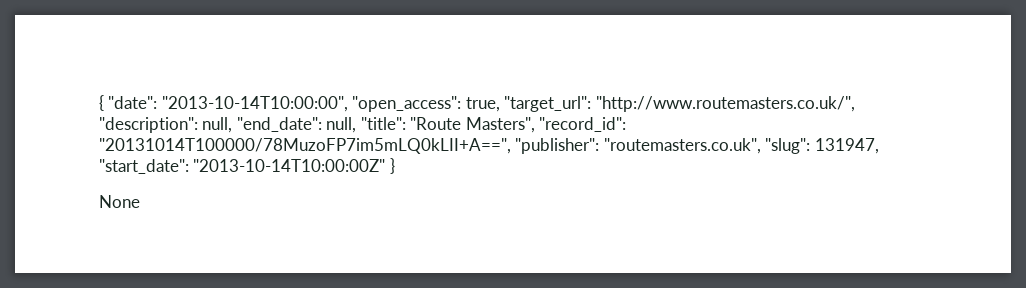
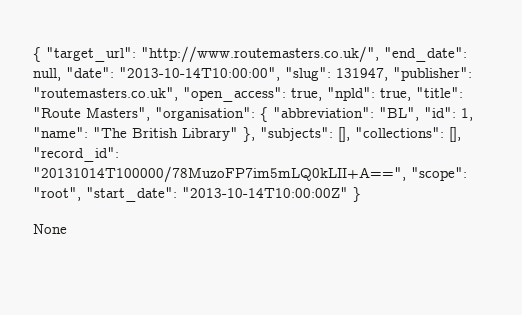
- { "date": "2013-10-14T10:00:00", "open_access": true, "target_url": "http://www.routemasters.co.uk/", "description": null, "end_date": null, "title": "Route Masters", "record_id": "20131014T100000/78MuzoFP7im5mLQ0kLII+A==", "publisher": "routemasters.co.uk", "slug": 131947, "start_date": "2013-10-14T10:00:00Z" }
+ { "target_url": "http://www.routemasters.co.uk/", "end_date": null, "date": "2013-10-14T10:00:00", "slug": 131947, "publisher": "routemasters.co.uk", "open_access": true, "npld": true, "title": "Route Masters", "organisation": { "abbreviation": "BL", "id": 1, "name": "The British Library" }, "subjects": [], "collections": [], "record_id": "20131014T100000/78MuzoFP7im5mLQ0kLII+A==", "scope": "root", "start_date": "2013-10-14T10:00:00Z" }

